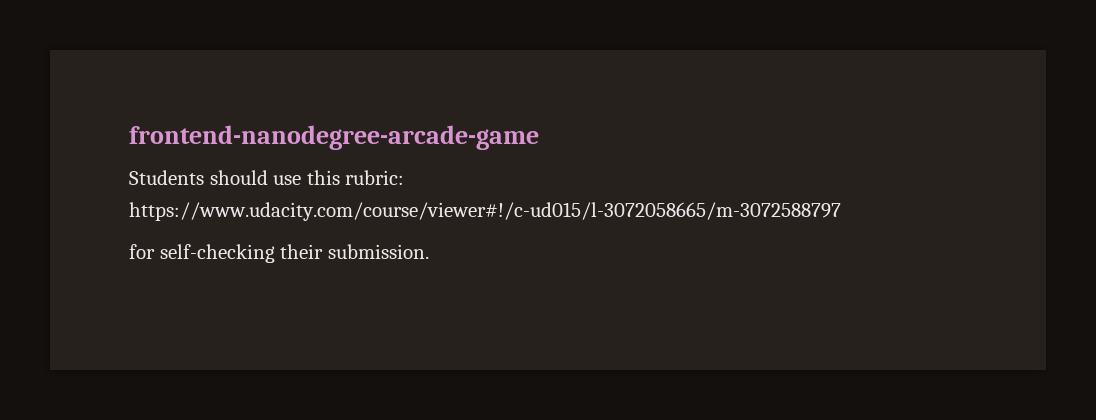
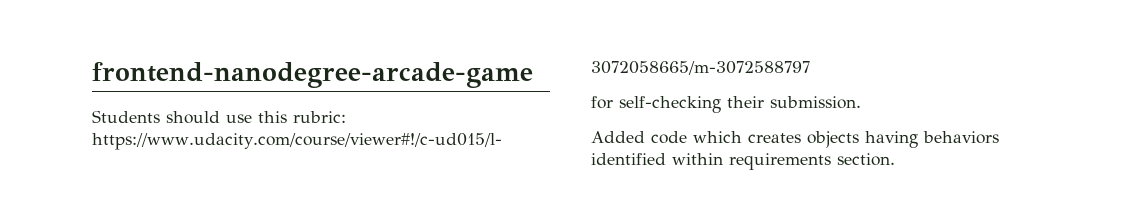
+ Added code which creates objects having behaviors identified within requirements section.

